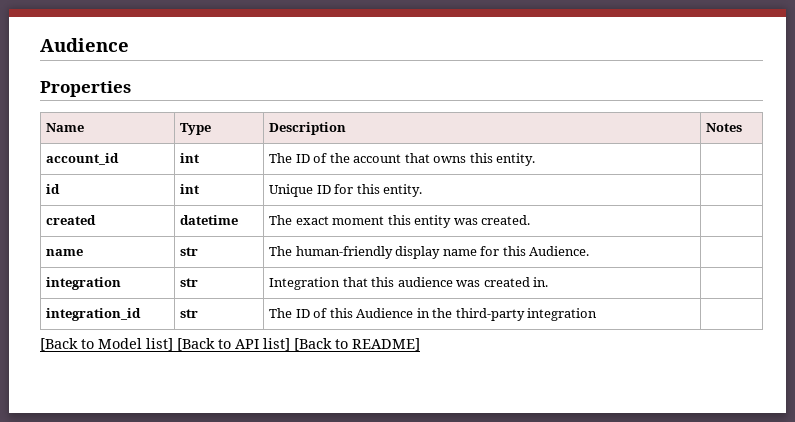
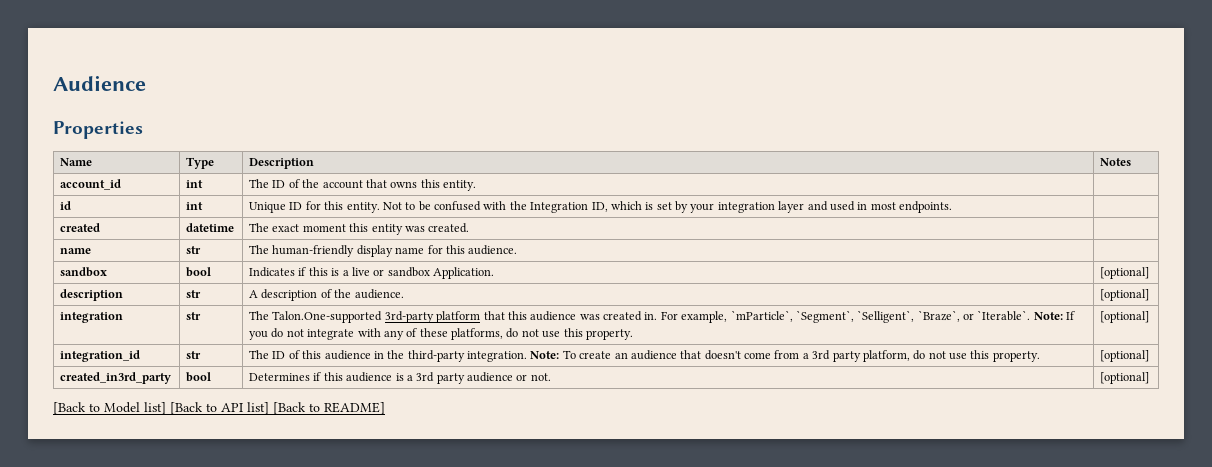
- id | int | Unique ID for this entity. |
+ id | int | Unique ID for this entity. Not to be confused with the Integration ID, which is set by your integration layer and used in most endpoints. |
- name | str | The human-friendly display name for this Audience. |
- integration | str | Integration that this audience was created in. |
+ name | str | The human-friendly display name for this audience. |
+ sandbox | bool | Indicates if this is a live or sandbox Application. | [optional]
+ description | str | A description of the audience. | [optional]
+ integration | str | The Talon.One-supported 3rd-party platform that this audience was created in. For example, `mParticle`, `Segment`, `Selligent`, `Braze`, or `Iterable`. Note: If you do not integrate with any of these platforms, do not use this property. | [optional]
- integration_id | str | The ID of this Audience in the third-party integration |
+ integration_id | str | The ID of this audience in the third-party integration. Note: To create an audience that doesn't come from a 3rd party platform, do not use this property. | [optional]
+ created_in3rd_party | bool | Determines if this audience is a 3rd party audience or not. | [optional]

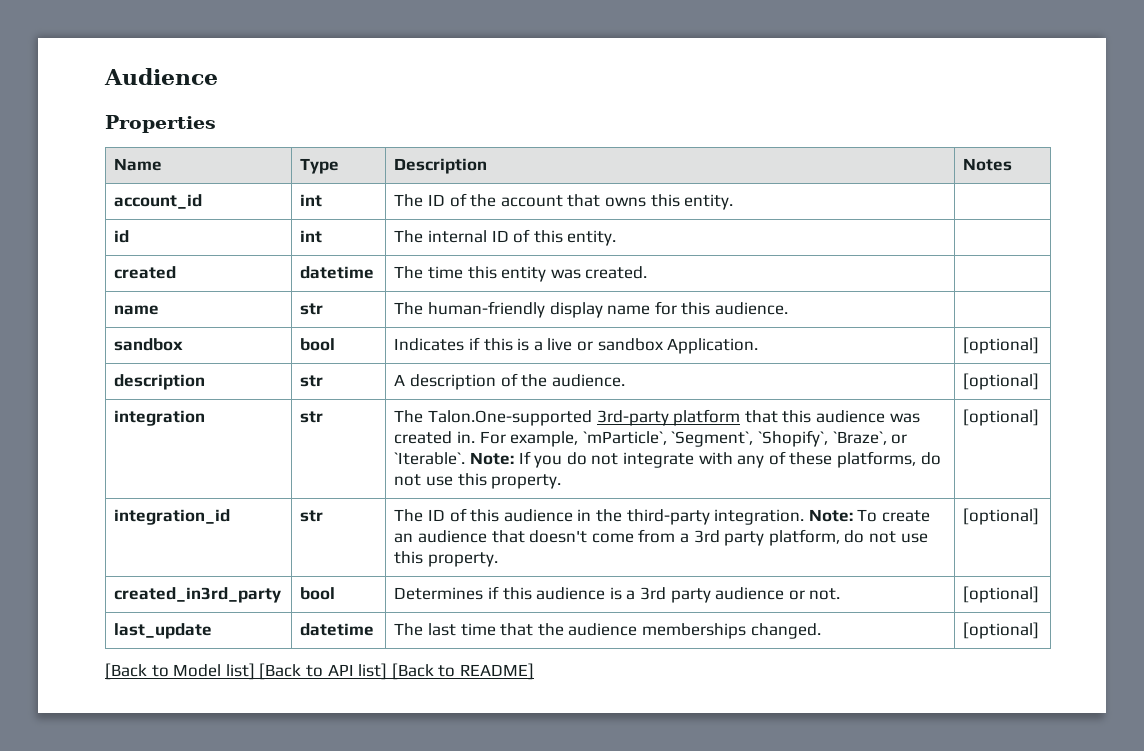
- id | int | Unique ID for this entity. Not to be confused with the Integration ID, which is set by your integration layer and used in most endpoints. |
+ id | int | The internal ID of this entity. |
- created | datetime | The exact moment this entity was created. |
+ created | datetime | The time this entity was created. |
- integration | str | The Talon.One-supported 3rd-party platform that this audience was created in. For example, `mParticle`, `Segment`, `Selligent`, `Braze`, or `Iterable`. Note: If you do not integrate with any of these platforms, do not use this property. | [optional]
+ integration | str | The Talon.One-supported 3rd-party platform that this audience was created in. For example, `mParticle`, `Segment`, `Shopify`, `Braze`, or `Iterable`. Note: If you do not integrate with any of these platforms, do not use this property. | [optional]
+ last_update | datetime | The last time that the audience memberships changed. | [optional]

